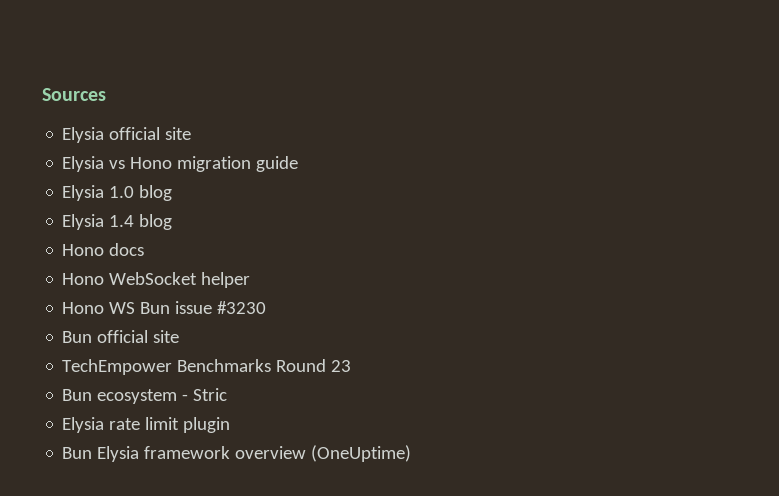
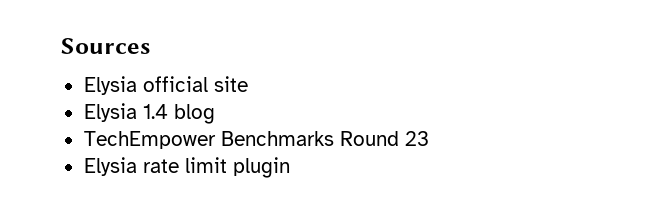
- Elysia vs Hono migration guide
- Elysia 1.0 blog
  Elysia 1.4 blog
- Hono docs
- Hono WebSocket helper
- Hono WS Bun issue #3230
- Bun official site
- Bun ecosystem - Stric
- Bun Elysia framework overview (OneUptime)

